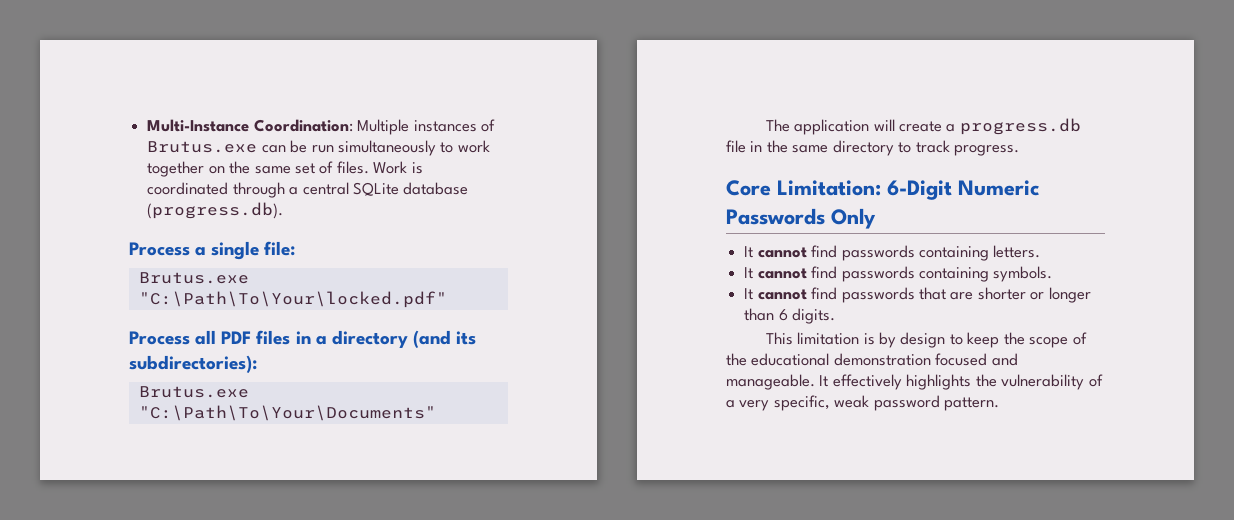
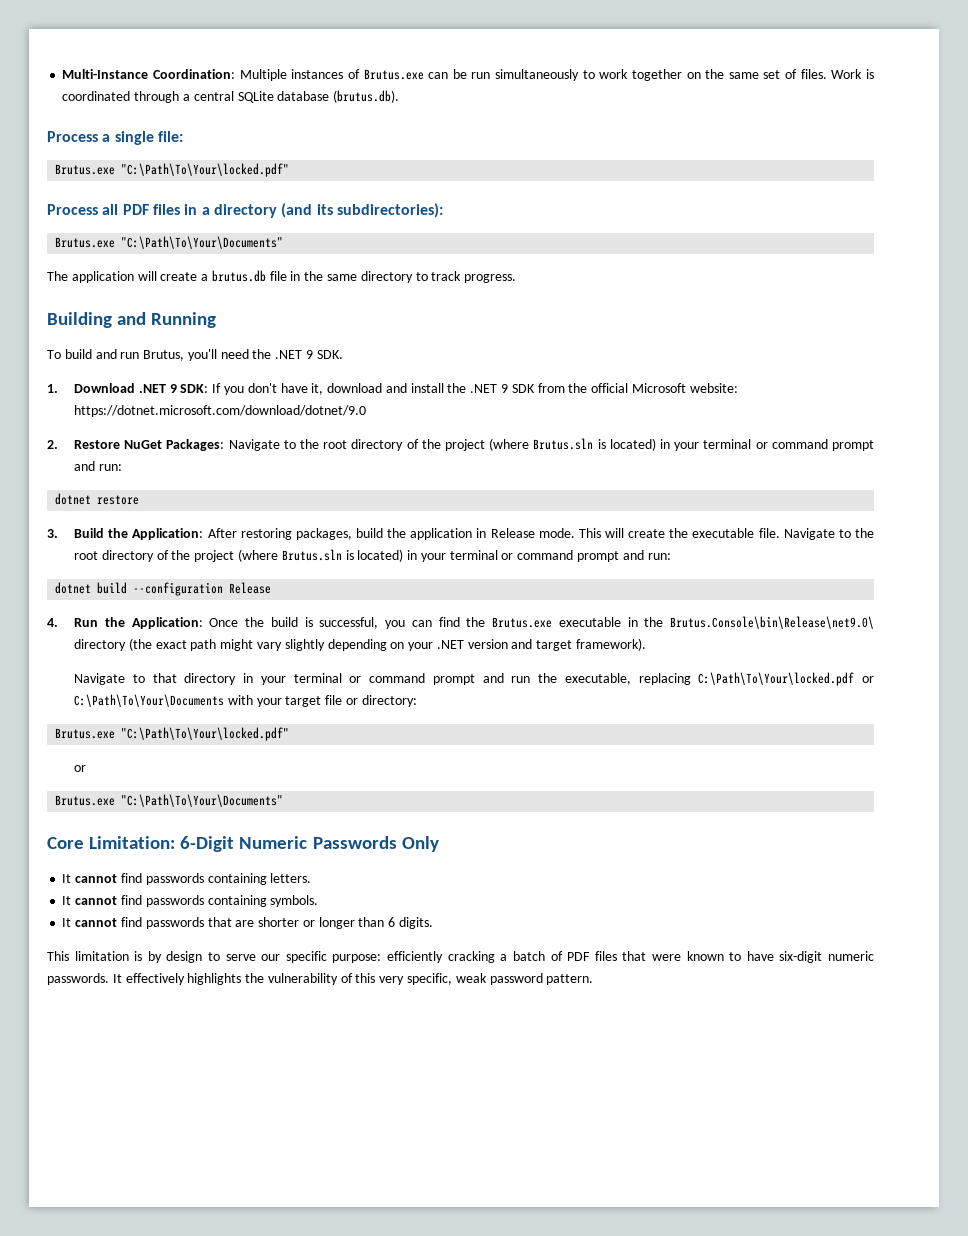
- Work is coordinated through a central SQLite database (progress.db).
+ Work is coordinated through a central SQLite database (brutus.db).
- The application will create a progress.db file in the same directory to track progress.
+ The application will create a brutus.db file in the same directory to track progress.
+ Building and Running
+ To build and run Brutus, you'll need the .NET 9 SDK.
+ 1. Download .NET 9 SDK: If you don't have it, download and install the .NET 9 SDK from the official Microsoft website: https://dotnet.microsoft.com/download/dotnet/9.0
+ 2. Restore NuGet Packages: Navigate to the root directory of the project (where Brutus.sln is located) in your terminal or command prompt and run:
+ dotnet restore
+ 3. Build the Application: After restoring packages, build the application in Release mode. This will create the executable file. Navigate to the root directory of the project (where Brutus.sln is located) in your terminal or command prompt and run:
+ dotnet build --configuration Release
+ 4. Run the Application: Once the build is successful, you can find the Brutus.exe executable in the Brutus.Console\bin\Release\net9.0\ directory (the exact path might vary slightly depending on your .NET version and target framework).
+ Navigate to that directory in your terminal or command prompt and run the executable, replacing C:\Path\To\Your\locked.pdf or C:\Path\To\Your\Documents with your target file or directory:
+ Brutus.exe "C:\Path\To\Your\locked.pdf"
+ or
+ Brutus.exe "C:\Path\To\Your\Documents"
- This limitation is by design to keep the scope of the educational demonstration focused and manageable.
+ This limitation is by design to serve our specific purpose: efficiently cracking a batch of PDF files that were known to have six-digit numeric passwords.
- It effectively highlights the vulnerability of a very specific, weak password pattern.
+ It effectively highlights the vulnerability of this very specific, weak password pattern.

